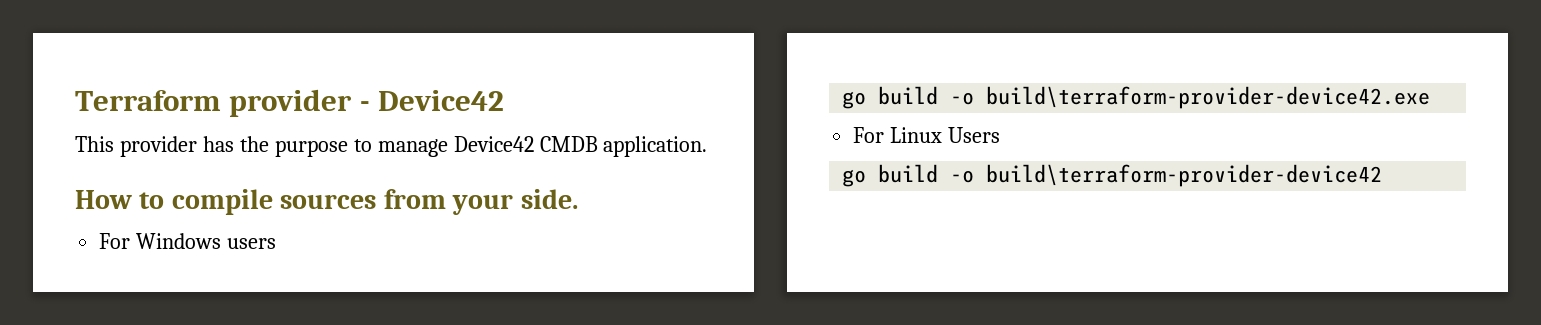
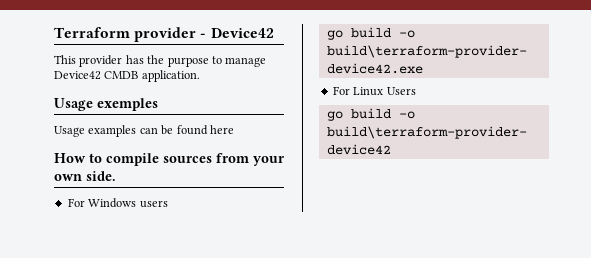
+ Usage exemples
+ Usage examples can be found here
- How to compile sources from your side.
+ How to compile sources from your own side.

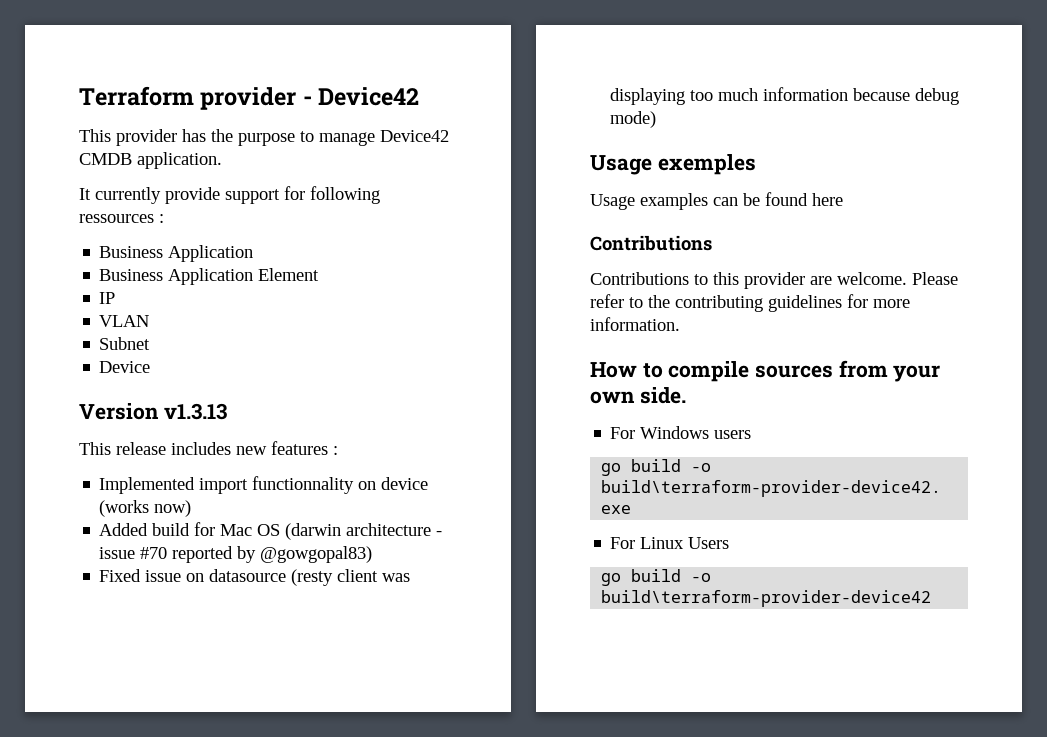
+ It currently provide support for following ressources :
+ Business Application
+ Business Application Element
+ IP
+ VLAN
+ Subnet
+ Device
+ Version v1.3.13
+ This release includes new features :
+ Implemented import functionnality on device (works now)
+ Added build for Mac OS (darwin architecture - issue #70 reported by @gowgopal83)
+ Fixed issue on datasource (resty client was displaying too much information because debug mode)
  Usage examples can be found here
+ Contributions
+ Contributions to this provider are welcome. Please refer to the contributing guidelines for more information.

